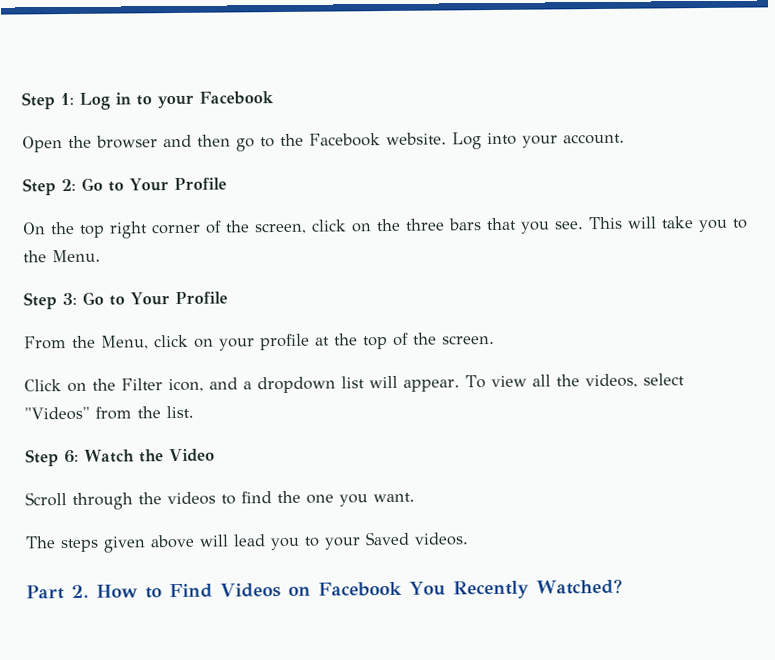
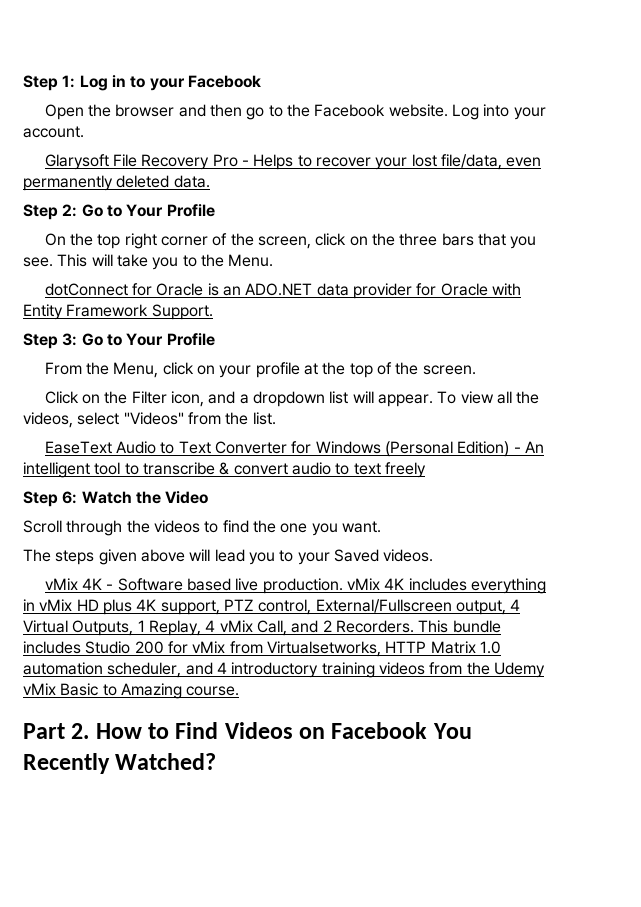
+ Glarysoft File Recovery Pro - Helps to recover your lost file/data, even permanently deleted data.
+ dotConnect for Oracle is an ADO.NET data provider for Oracle with Entity Framework Support.
+ EaseText Audio to Text Converter for Windows (Personal Edition) - An intelligent tool to transcribe & convert audio to text freely
+ vMix 4K - Software based live production. vMix 4K includes everything in vMix HD plus 4K support, PTZ control, External/Fullscreen output, 4 Virtual Outputs, 1 Replay, 4 vMix Call, and 2 Recorders. This bundle includes Studio 200 for vMix from Virtualsetworks, HTTP Matrix 1.0 automation scheduler, and 4 introductory training videos from the Udemy vMix Basic to Amazing course.

